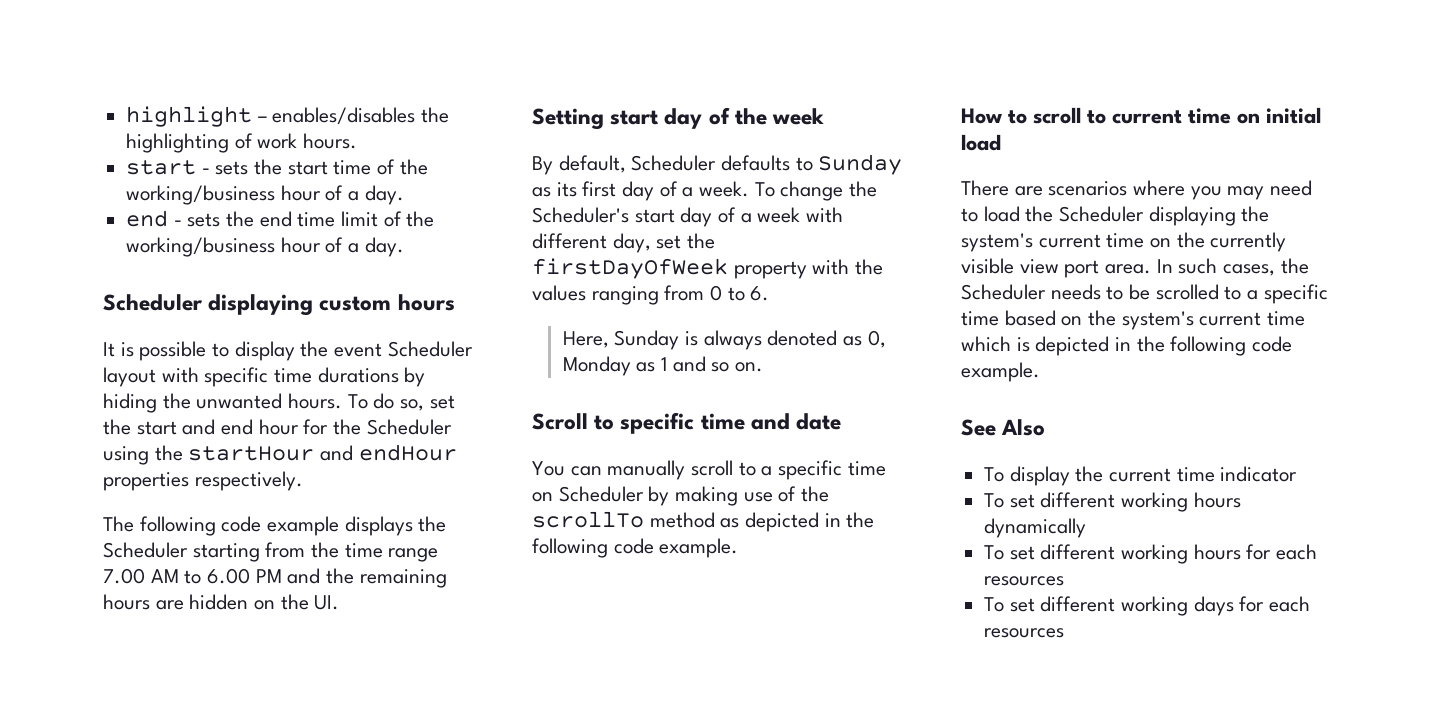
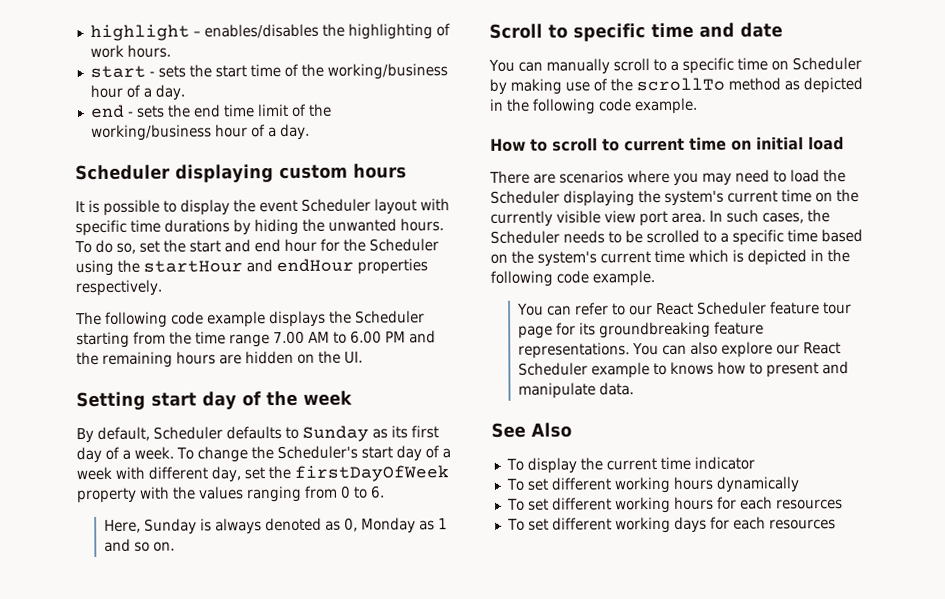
+ You can refer to our React Scheduler feature tour page for its groundbreaking feature representations. You can also explore our React Scheduler example to knows how to present and manipulate data.

